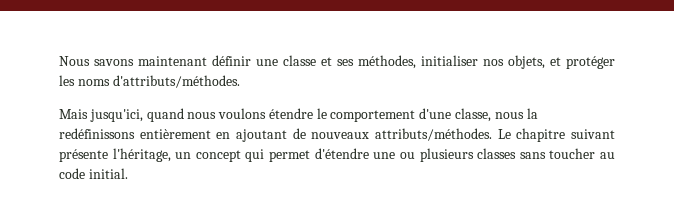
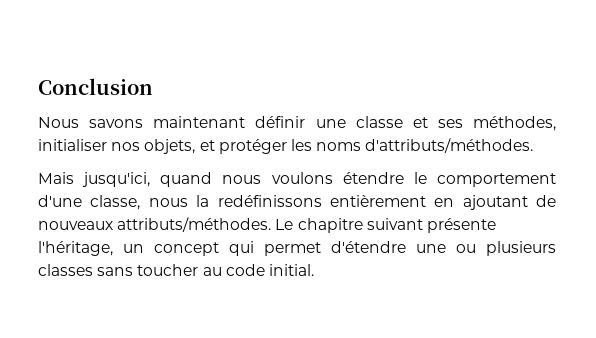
+ Conclusion

